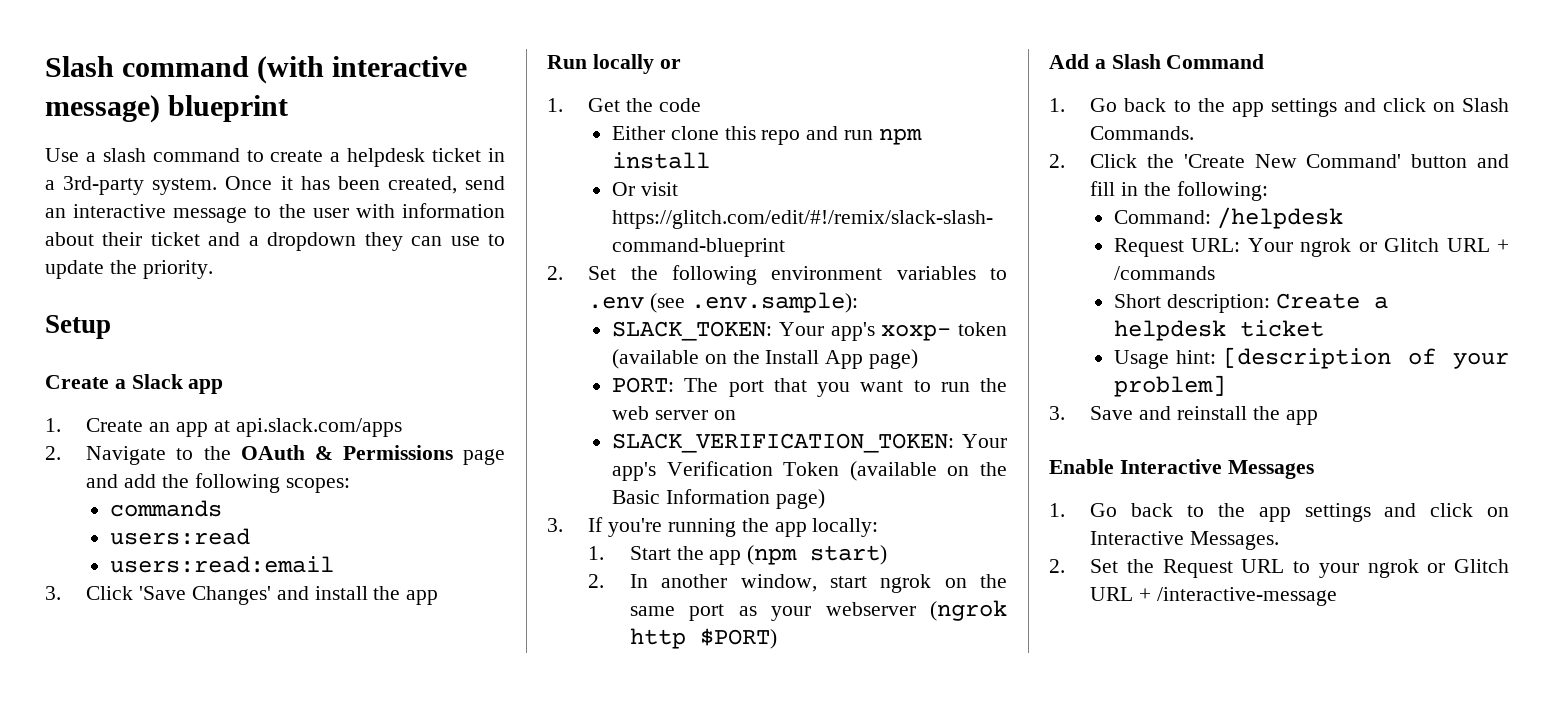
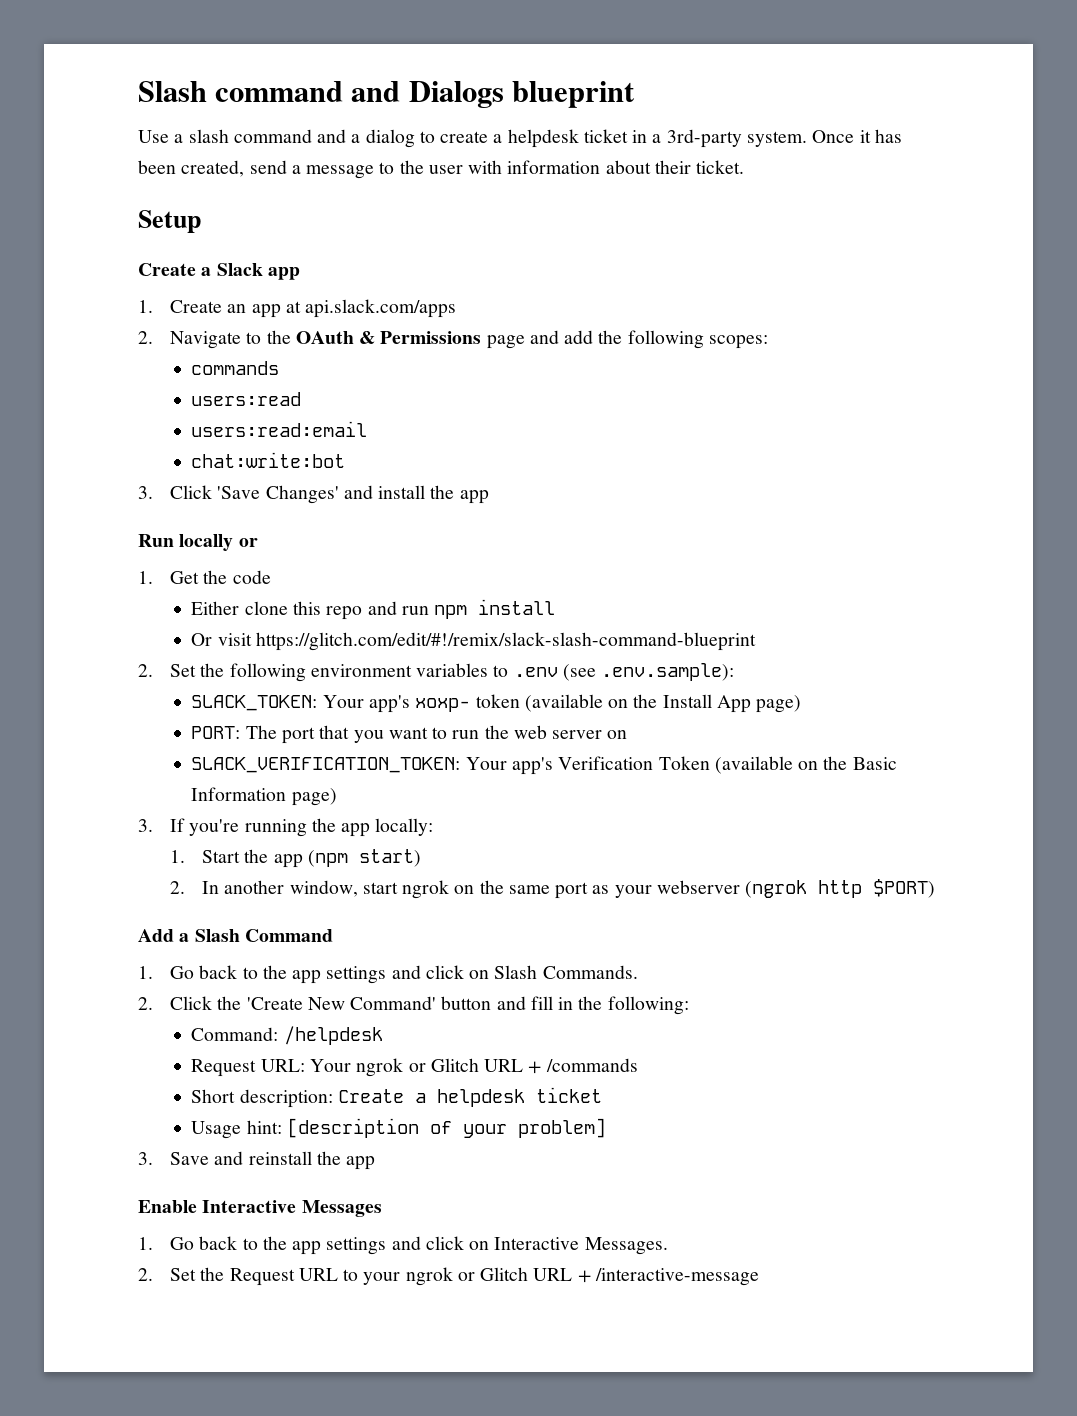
- Slash command (with interactive message) blueprint
+ Slash command and Dialogs blueprint
- Use a slash command to create a helpdesk ticket in a 3rd-party system.
+ Use a slash command and a dialog to create a helpdesk ticket in a 3rd-party system.
- Once it has been created, send an interactive message to the user with information about their ticket and a dropdown they can use to update the priority.
+ Once it has been created, send a message to the user with information about their ticket.
+ chat:write:bot

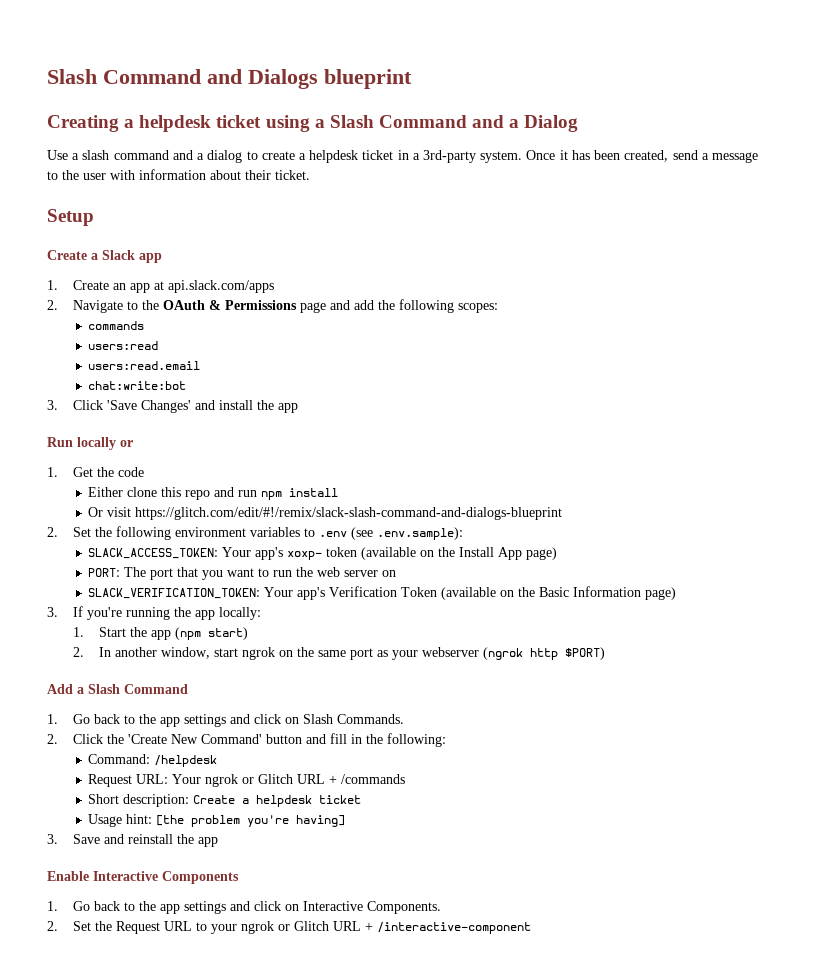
- Slash command and Dialogs blueprint
+ Slash Command and Dialogs blueprint
+ Creating a helpdesk ticket using a Slash Command and a Dialog
- users:read:email
+ users:read.email
- Or visit https://glitch.com/edit/#!/remix/slack-slash-command-blueprint
+ Or visit https://glitch.com/edit/#!/remix/slack-slash-command-and-dialogs-blueprint
- SLACK_TOKEN: Your app's xoxp- token (available on the Install App page)
+ SLACK_ACCESS_TOKEN: Your app's xoxp- token (available on the Install App page)
- Usage hint: [description of your problem]
+ Usage hint: [the problem you're having]
- Enable Interactive Messages
+ Enable Interactive Components
- 1. Go back to the app settings and click on Interactive Messages.
+ 1. Go back to the app settings and click on Interactive Components.
- 2. Set the Request URL to your ngrok or Glitch URL + /interactive-message
+ 2. Set the Request URL to your ngrok or Glitch URL + /interactive-component

